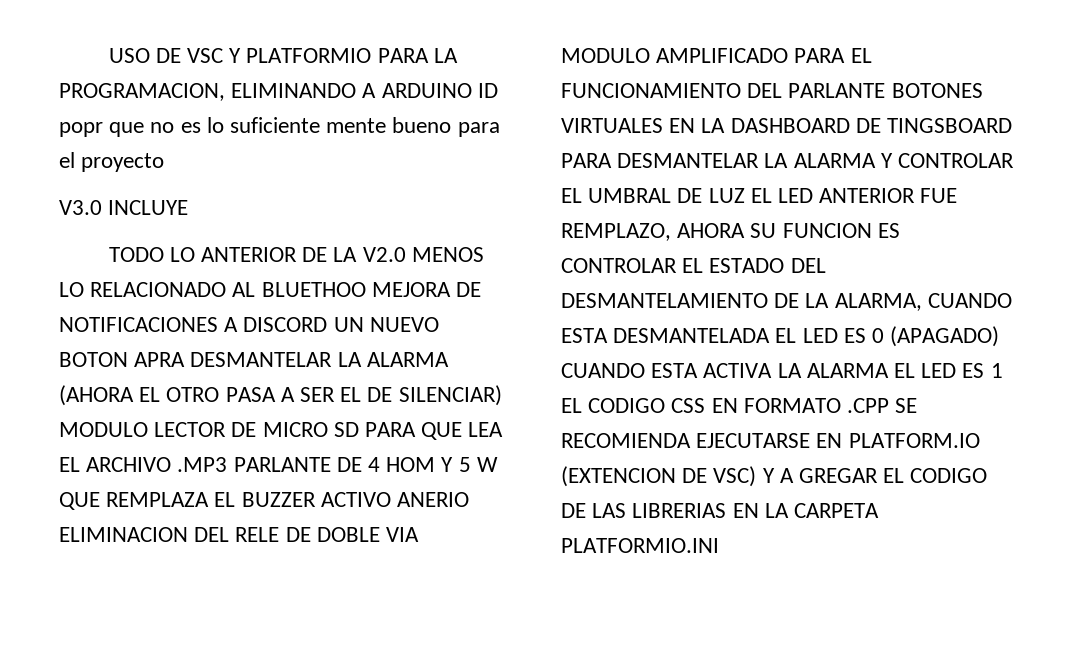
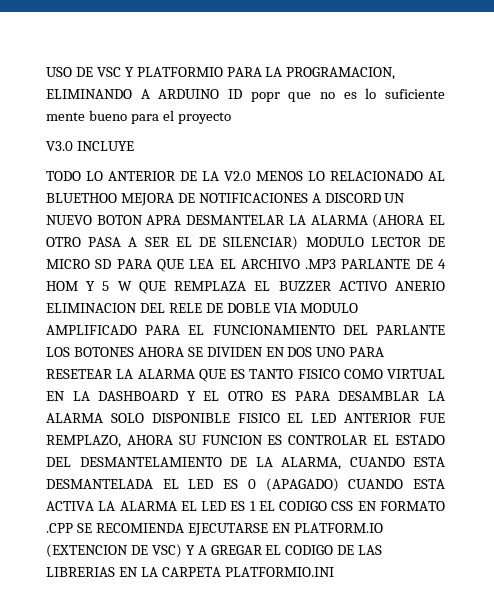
- TODO LO ANTERIOR DE LA V2.0 MENOS LO RELACIONADO AL BLUETHOO MEJORA DE NOTIFICACIONES A DISCORD UN NUEVO BOTON APRA DESMANTELAR LA ALARMA (AHORA EL OTRO PASA A SER EL DE SILENCIAR) MODULO LECTOR DE MICRO SD PARA QUE LEA EL ARCHIVO .MP3 PARLANTE DE 4 HOM Y 5 W QUE REMPLAZA EL BUZZER ACTIVO ANERIO ELIMINACION DEL RELE DE DOBLE VIA MODULO AMPLIFICADO PARA EL FUNCIONAMIENTO DEL PARLANTE BOTONES VIRTUALES EN LA DASHBOARD DE TINGSBOARD PARA DESMANTELAR LA ALARMA Y CONTROLAR EL UMBRAL DE LUZ EL LED ANTERIOR FUE REMPLAZO, AHORA SU FUNCION ES CONTROLAR EL ESTADO DEL DESMANTELAMIENTO DE LA ALARMA, CUANDO ESTA DESMANTELADA EL LED ES 0 (APAGADO) CUANDO ESTA ACTIVA LA ALARMA EL LED ES 1 EL CODIGO CSS EN FORMATO .CPP SE RECOMIENDA EJECUTARSE EN PLATFORM.IO (EXTENCION DE VSC) Y A GREGAR EL CODIGO DE LAS LIBRERIAS EN LA CARPETA PLATFORMIO.INI
+ TODO LO ANTERIOR DE LA V2.0 MENOS LO RELACIONADO AL BLUETHOO MEJORA DE NOTIFICACIONES A DISCORD UN NUEVO BOTON APRA DESMANTELAR LA ALARMA (AHORA EL OTRO PASA A SER EL DE SILENCIAR) MODULO LECTOR DE MICRO SD PARA QUE LEA EL ARCHIVO .MP3 PARLANTE DE 4 HOM Y 5 W QUE REMPLAZA EL BUZZER ACTIVO ANERIO ELIMINACION DEL RELE DE DOBLE VIA MODULO AMPLIFICADO PARA EL FUNCIONAMIENTO DEL PARLANTE LOS BOTONES AHORA SE DIVIDEN EN DOS UNO PARA RESETEAR LA ALARMA QUE ES TANTO FISICO COMO VIRTUAL EN LA DASHBOARD Y EL OTRO ES PARA DESAMBLAR LA ALARMA SOLO DISPONIBLE FISICO EL LED ANTERIOR FUE REMPLAZO, AHORA SU FUNCION ES CONTROLAR EL ESTADO DEL DESMANTELAMIENTO DE LA ALARMA, CUANDO ESTA DESMANTELADA EL LED ES 0 (APAGADO) CUANDO ESTA ACTIVA LA ALARMA EL LED ES 1 EL CODIGO CSS EN FORMATO .CPP SE RECOMIENDA EJECUTARSE EN PLATFORM.IO (EXTENCION DE VSC) Y A GREGAR EL CODIGO DE LAS LIBRERIAS EN LA CARPETA PLATFORMIO.INI

